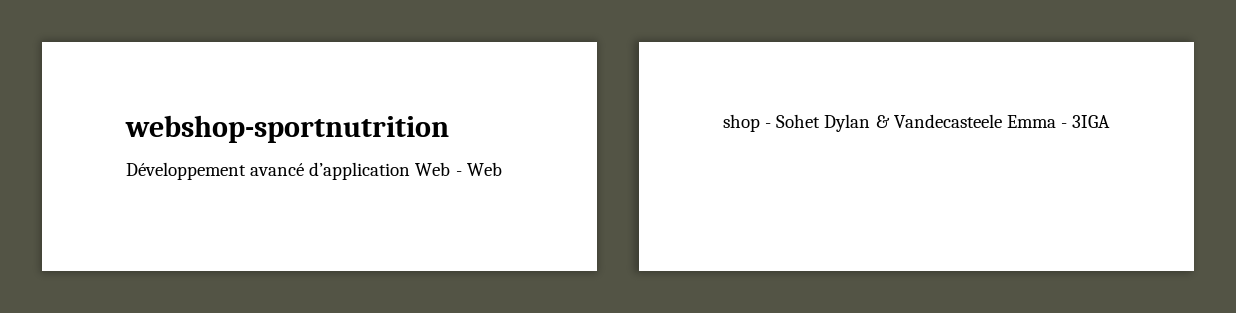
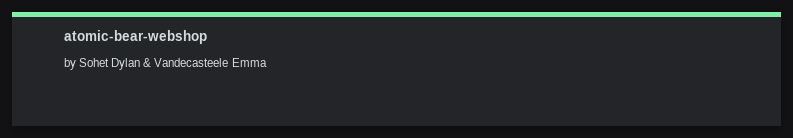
- webshop-sportnutrition
- Développement avancé d’application Web - Web shop - Sohet Dylan & Vandecasteele Emma - 3IGA
+ atomic-bear-webshop
+ by Sohet Dylan & Vandecasteele Emma

